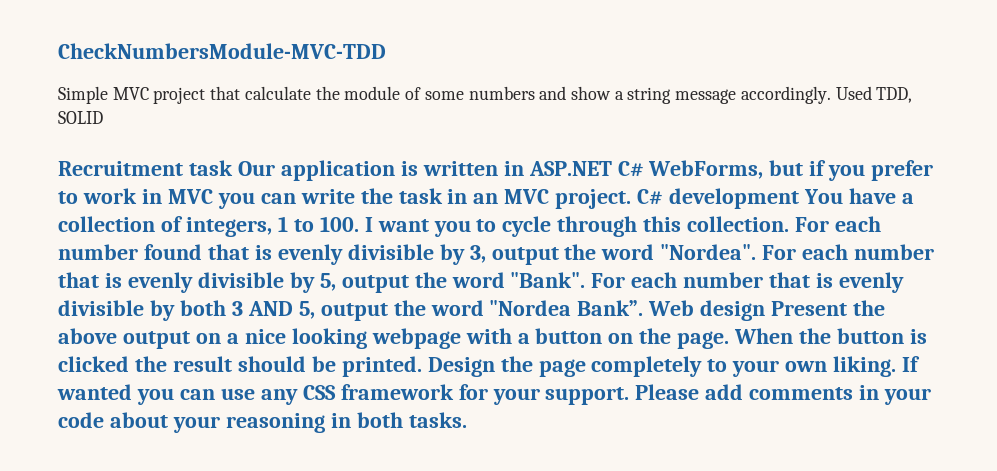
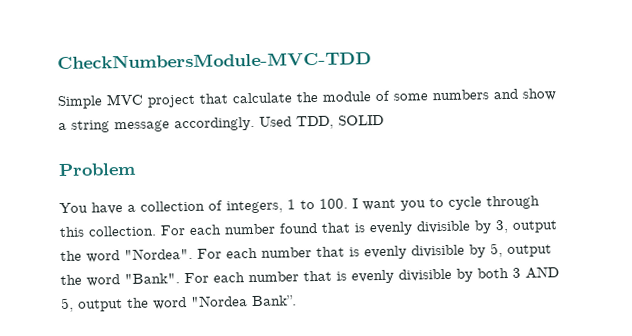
- Recruitment task Our application is written in ASP.NET C# WebForms, but if you prefer to work in MVC you can write the task in an MVC project. C# development You have a collection of integers, 1 to 100. I want you to cycle through this collection.
+ Problem
+ You have a collection of integers, 1 to 100. I want you to cycle through this collection.
- Web design Present the above output on a nice looking webpage with a button on the page. When the button is clicked the result should be printed. Design the page completely to your own liking. If wanted you can use any CSS framework for your support. Please add comments in your code about your reasoning in both tasks.

